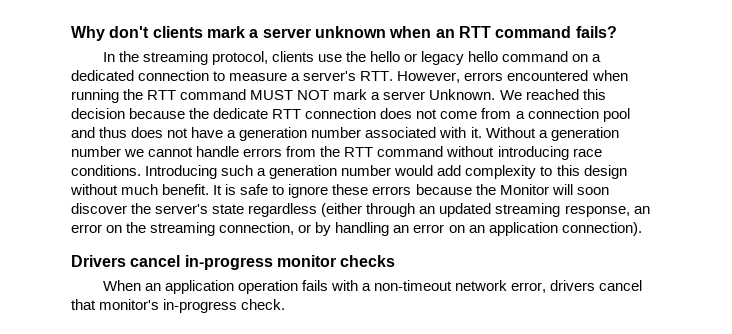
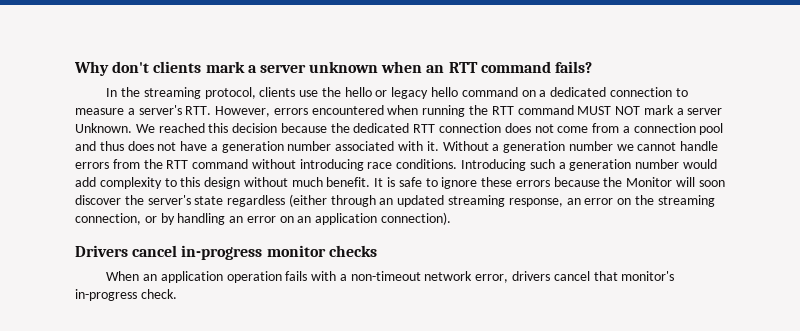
- We reached this decision because the dedicate RTT connection does not come from a connection pool and thus does not have a generation number associated with it.
+ We reached this decision because the dedicated RTT connection does not come from a connection pool and thus does not have a generation number associated with it.

